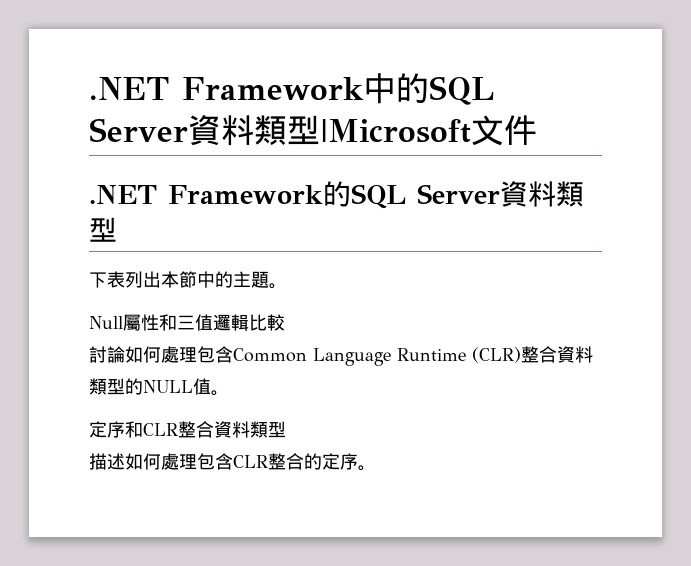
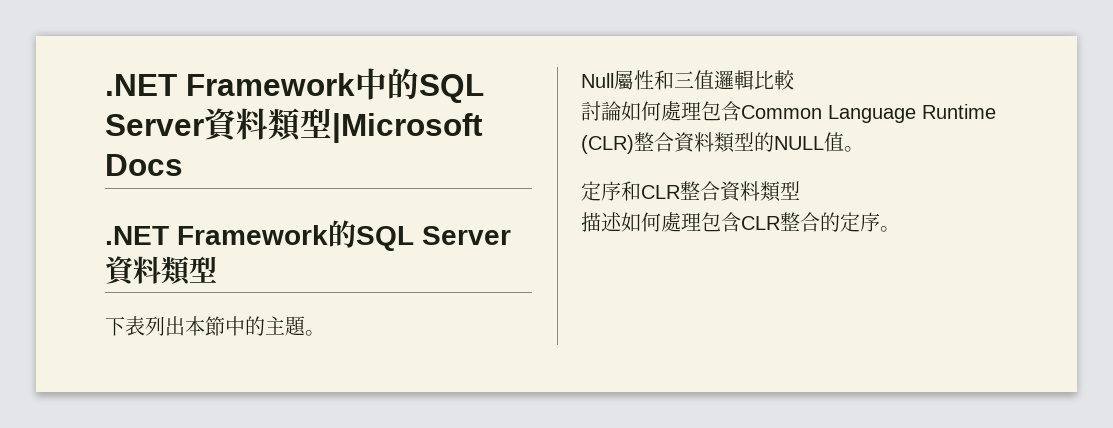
- .NET Framework中的SQL Server資料類型|Microsoft文件
+ .NET Framework中的SQL Server資料類型|Microsoft Docs

